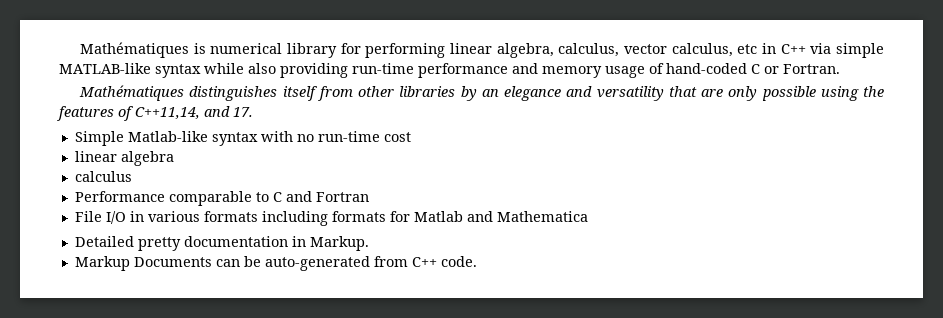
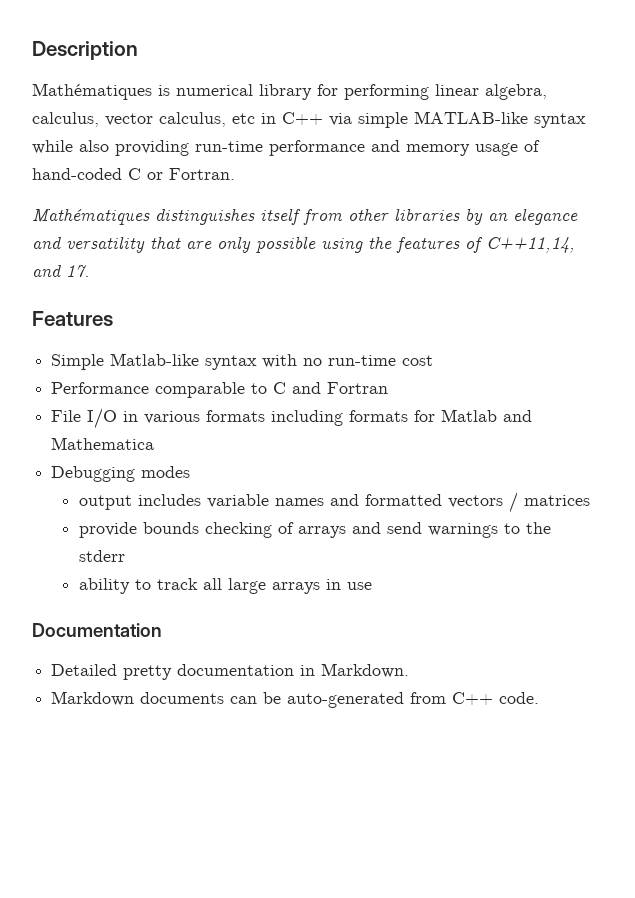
+ Description
+ Features
- linear algebra
- calculus
+ Debugging modes
+ output includes variable names and formatted vectors / matrices
+ provide bounds checking of arrays and send warnings to the stderr
+ ability to track all large arrays in use
+ Documentation
- Detailed pretty documentation in Markup.
- Markup Documents can be auto-generated from C++ code.
+ Detailed pretty documentation in Markdown.
+ Markdown documents can be auto-generated from C++ code.

